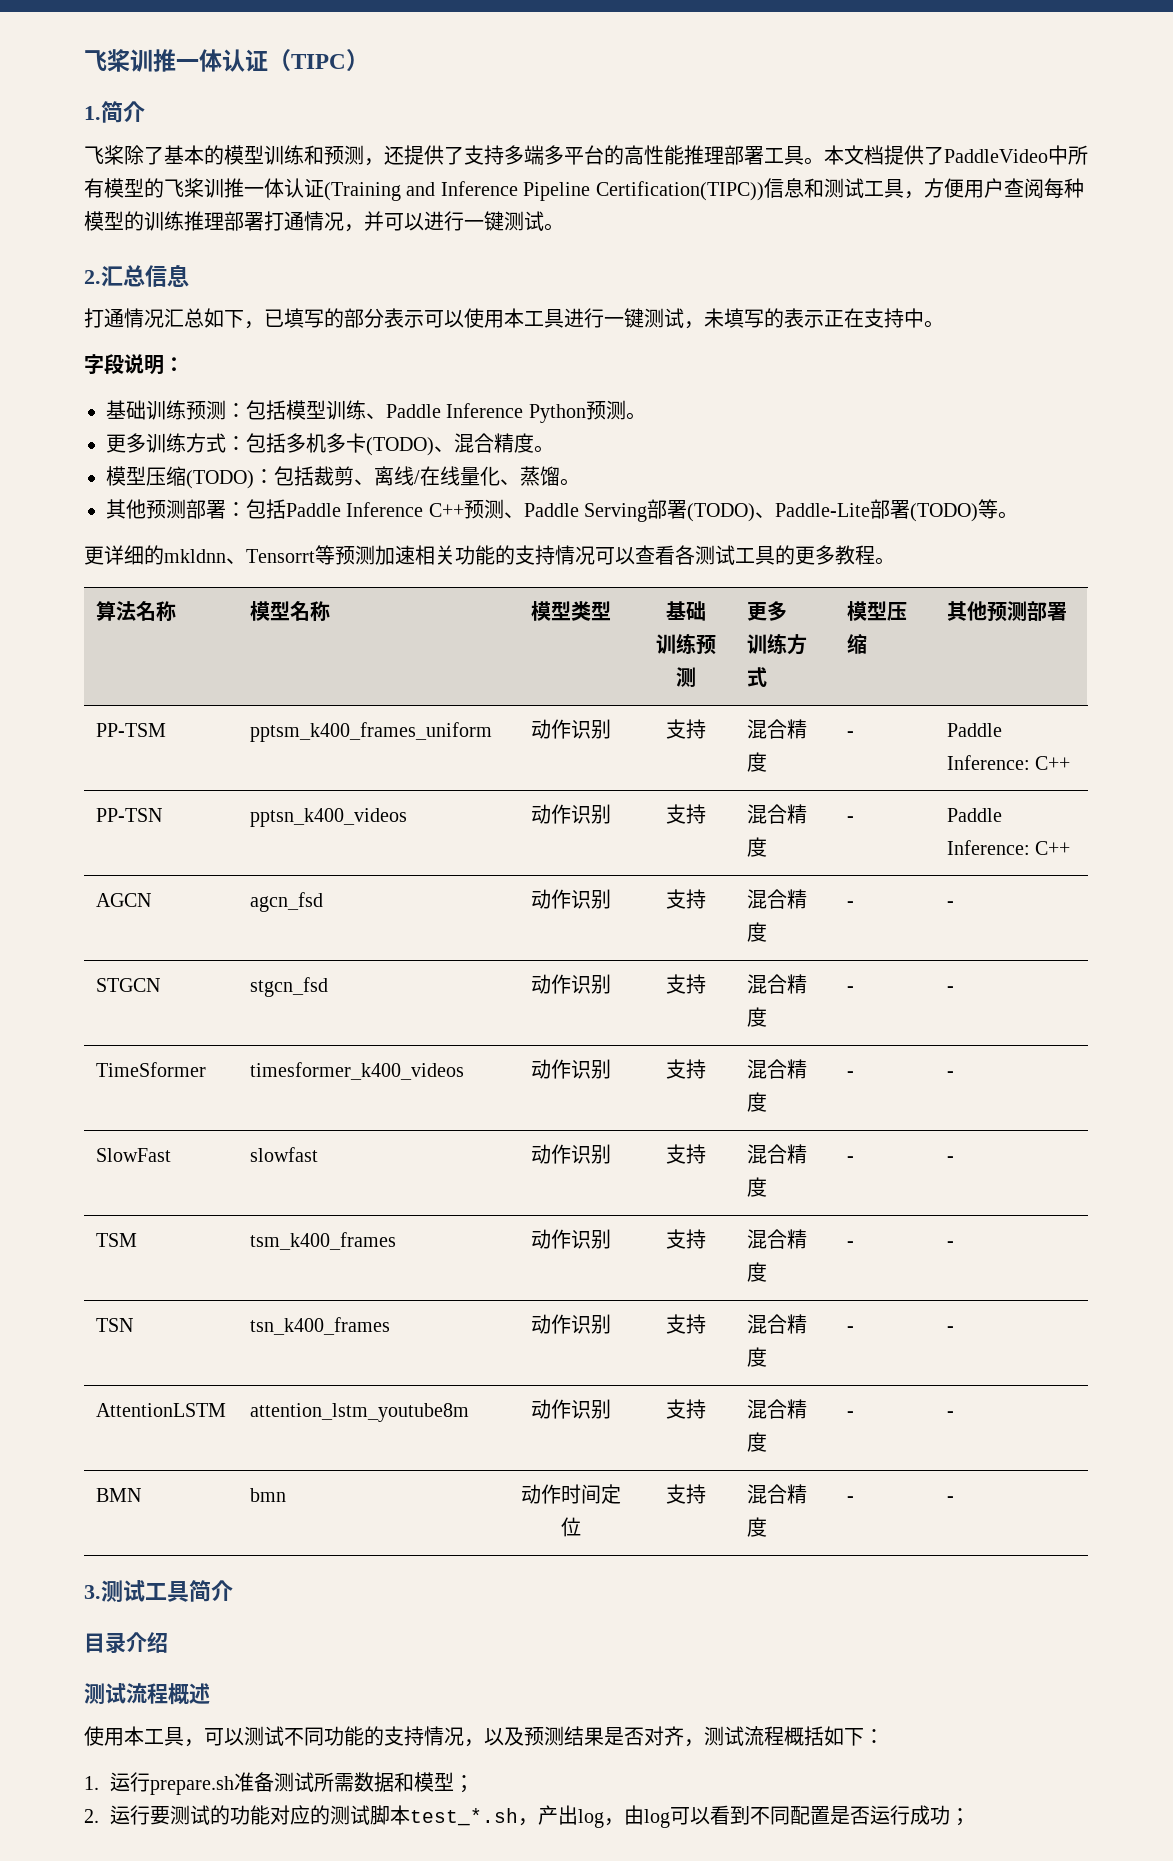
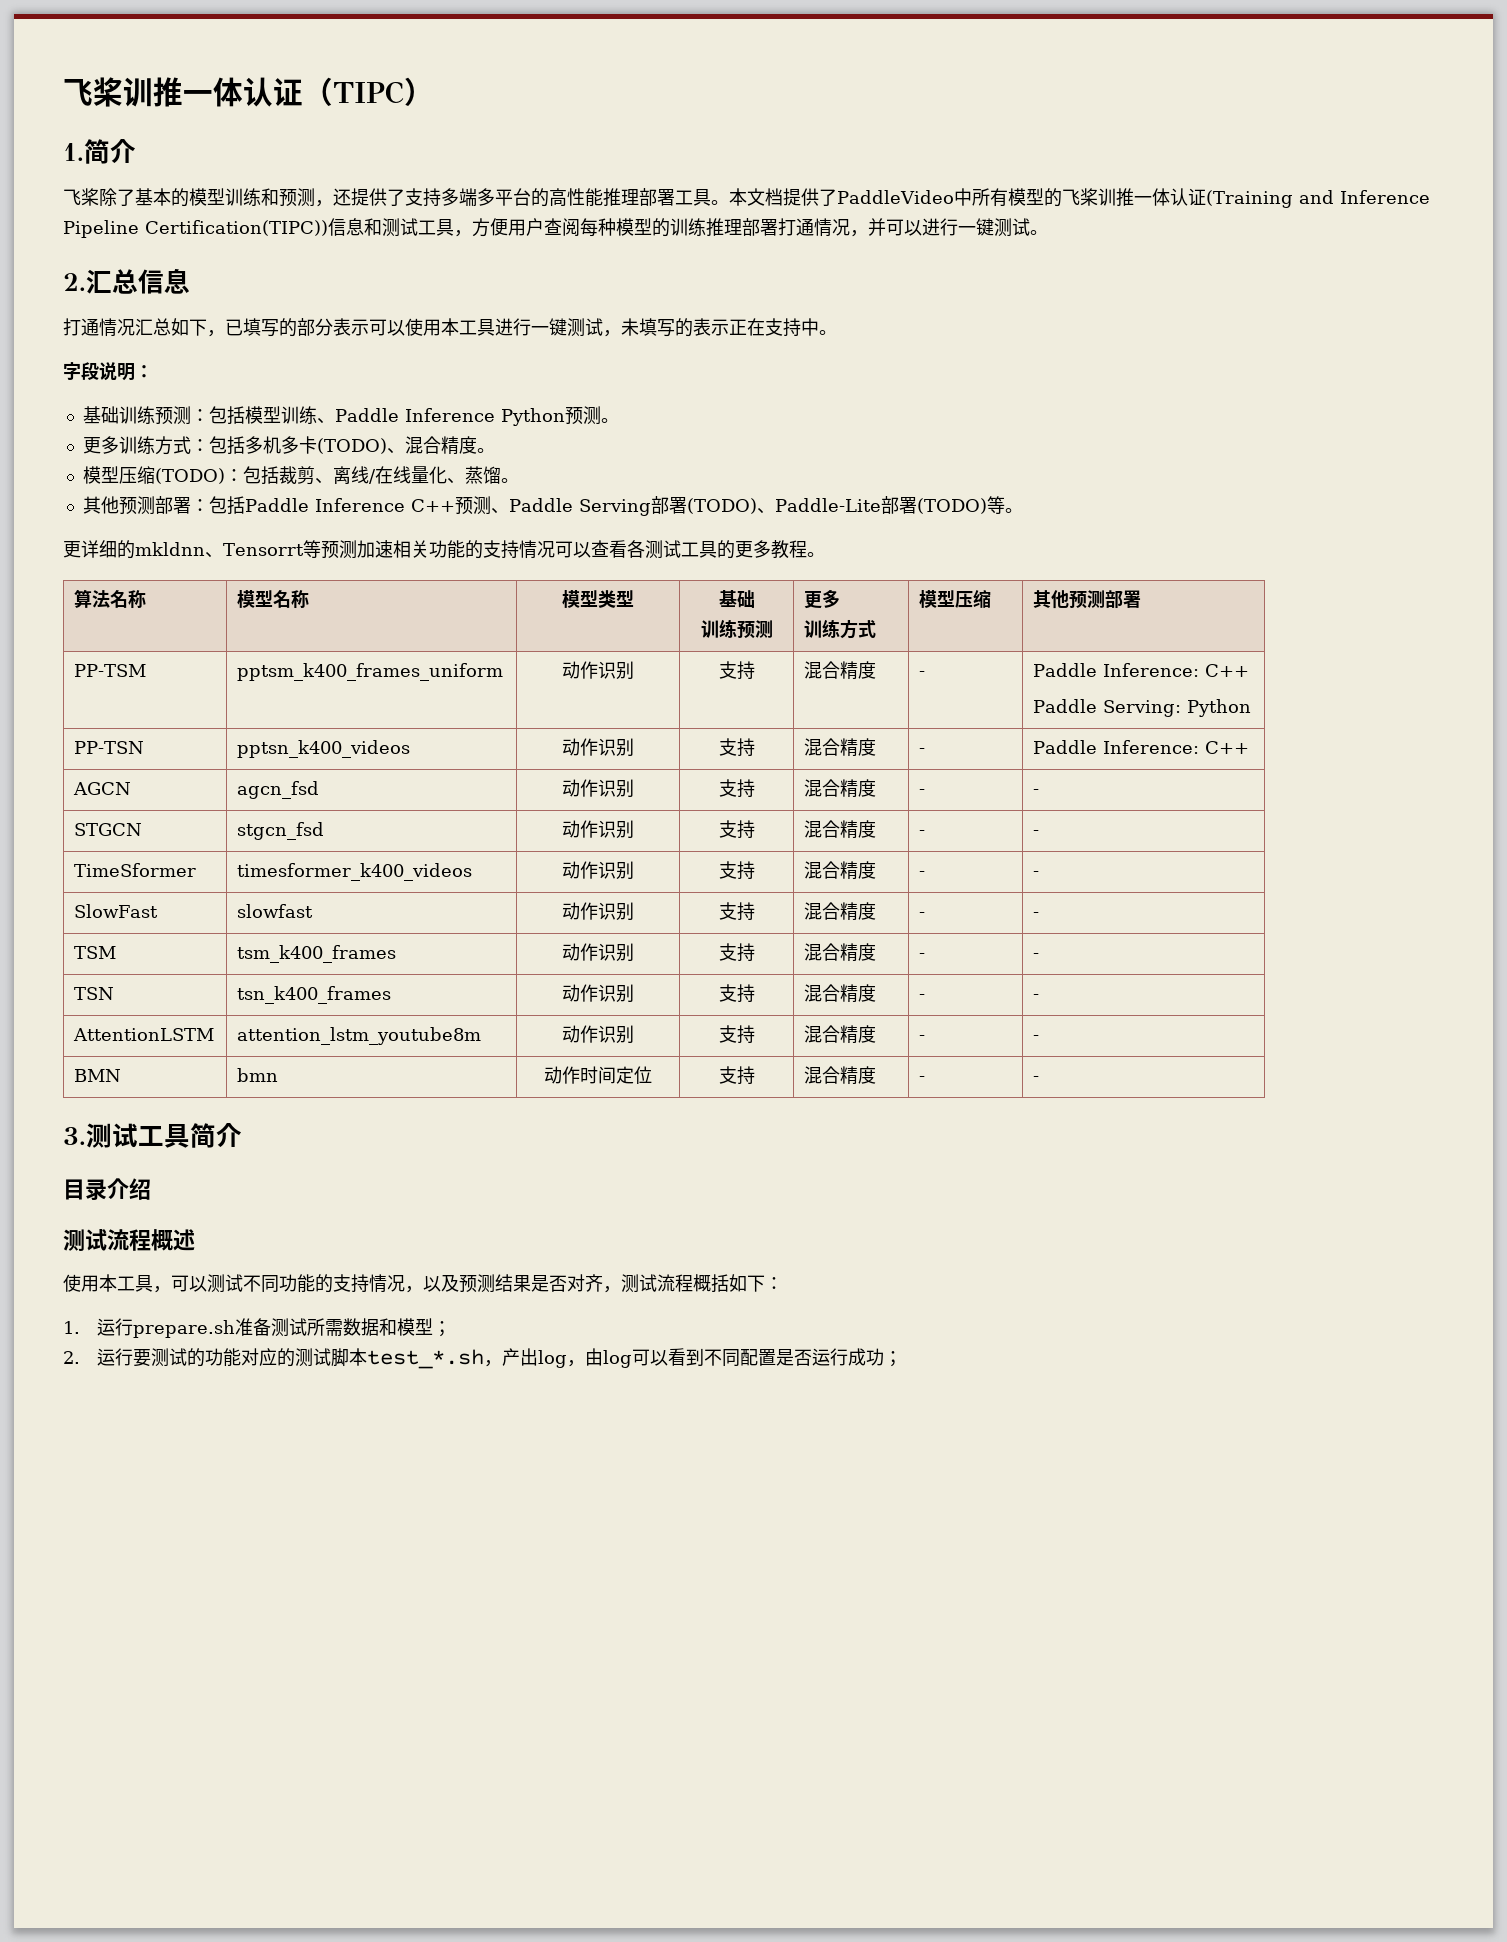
  PP-TSM | pptsm_k400_frames_uniform | 动作识别 | 支持 | 混合精度 | - | Paddle Inference: C++
+ Paddle Serving: Python

